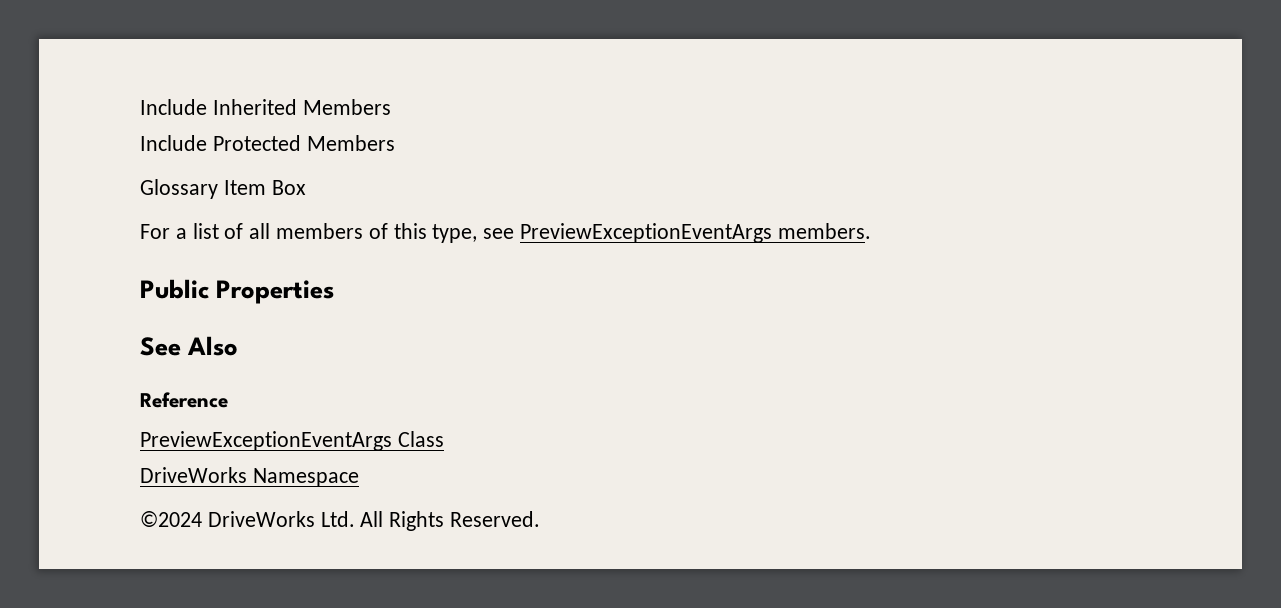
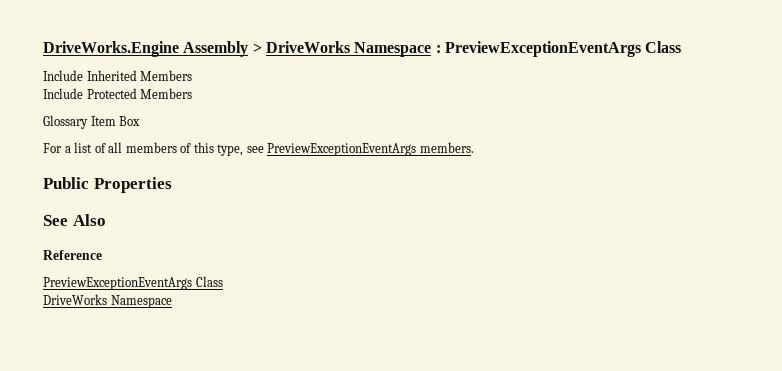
+ DriveWorks.Engine Assembly > DriveWorks Namespace : PreviewExceptionEventArgs Class
- ©2024 DriveWorks Ltd. All Rights Reserved.

